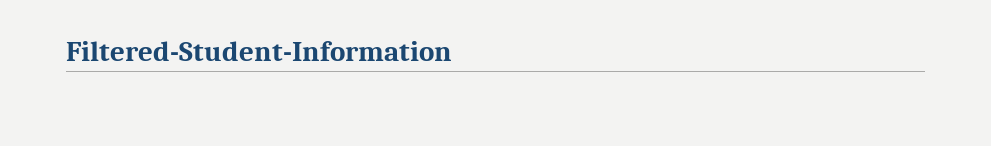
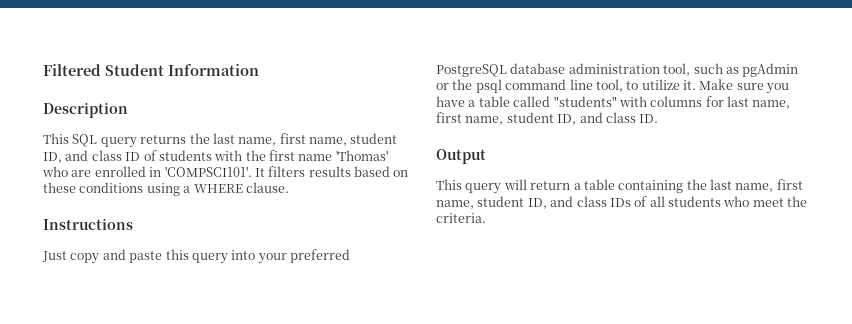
- Filtered-Student-Information
+ Filtered Student Information
+ Description
+ This SQL query returns the last name, first name, student ID, and class ID of students with the first name 'Thomas' who are enrolled in 'COMPSCI101'. It filters results based on these conditions using a WHERE clause.
+ Instructions
+ Just copy and paste this query into your preferred PostgreSQL database administration tool, such as pgAdmin or the psql command line tool, to utilize it. Make sure you have a table called "students" with columns for last name, first name, student ID, and class ID.
+ Output
+ This query will return a table containing the last name, first name, student ID, and class IDs of all students who meet the criteria.

